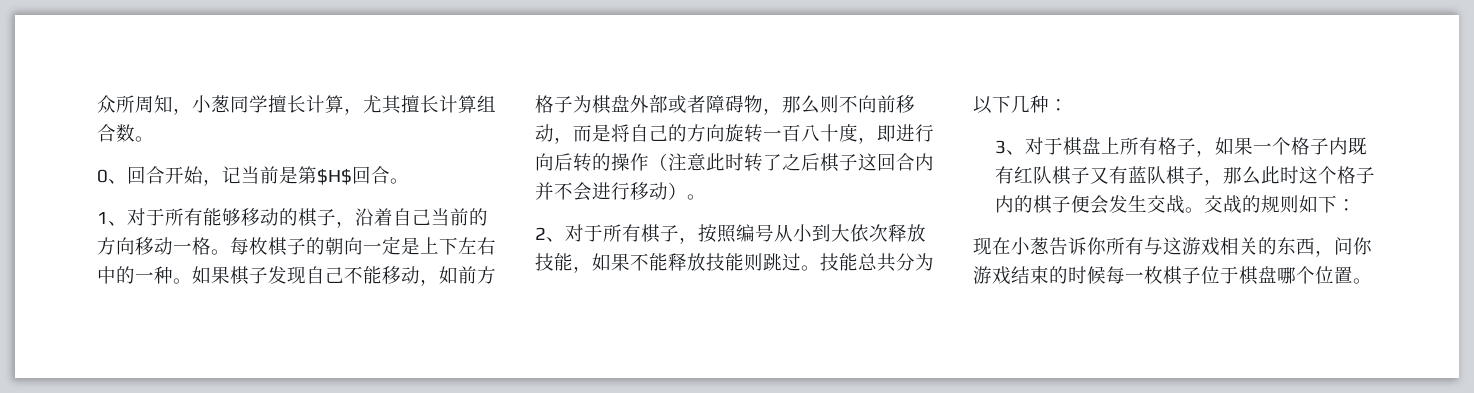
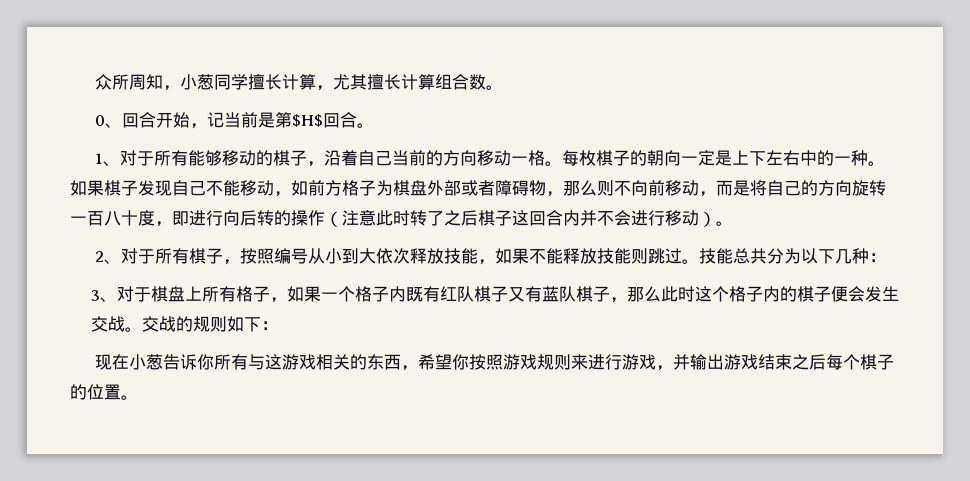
- 现在小葱告诉你所有与这游戏相关的东西，问你游戏结束的时候每一枚棋子位于棋盘哪个位置。
+ 现在小葱告诉你所有与这游戏相关的东西，希望你按照游戏规则来进行游戏，并输出游戏结束之后每个棋子的位置。

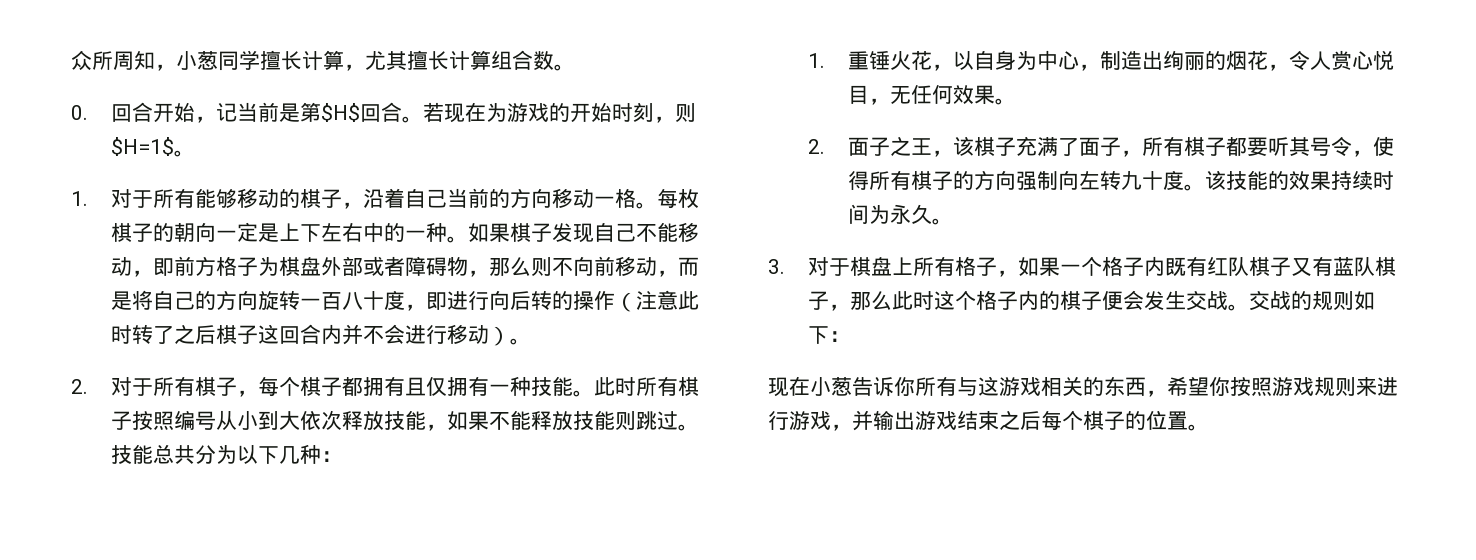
- 0、回合开始，记当前是第$H$回合。
- 1、对于所有能够移动的棋子，沿着自己当前的方向移动一格。
+ 0.回合开始，记当前是第$H$回合。若现在为游戏的开始时刻，则$H=1$。
+ 1.对于所有能够移动的棋子，沿着自己当前的方向移动一格。
- 如果棋子发现自己不能移动，如前方格子为棋盘外部或者障碍物，那么则不向前移动，而是将自己的方向旋转一百八十度，即进行向后转的操作（注意此时转了之后棋子这回合内并不会进行移动）。
+ 如果棋子发现自己不能移动，即前方格子为棋盘外部或者障碍物，那么则不向前移动，而是将自己的方向旋转一百八十度，即进行向后转的操作（注意此时转了之后棋子这回合内并不会进行移动）。
- 2、对于所有棋子，按照编号从小到大依次释放技能，如果不能释放技能则跳过。
+ 2.对于所有棋子，每个棋子都拥有且仅拥有一种技能。此时所有棋子按照编号从小到大依次释放技能，如果不能释放技能则跳过。
- 3、对于棋盘上所有格子，如果一个格子内既有红队棋子又有蓝队棋子，那么此时这个格子内的棋子便会发生交战。
+ 1.重锤火花，以自身为中心，制造出绚丽的烟花，令人赏心悦目，无任何效果。
+ 2.面子之王，该棋子充满了面子，所有棋子都要听其号令，使得所有棋子的方向强制向左转九十度。该技能的效果持续时间为永久。
+ 3.对于棋盘上所有格子，如果一个格子内既有红队棋子又有蓝队棋子，那么此时这个格子内的棋子便会发生交战。

